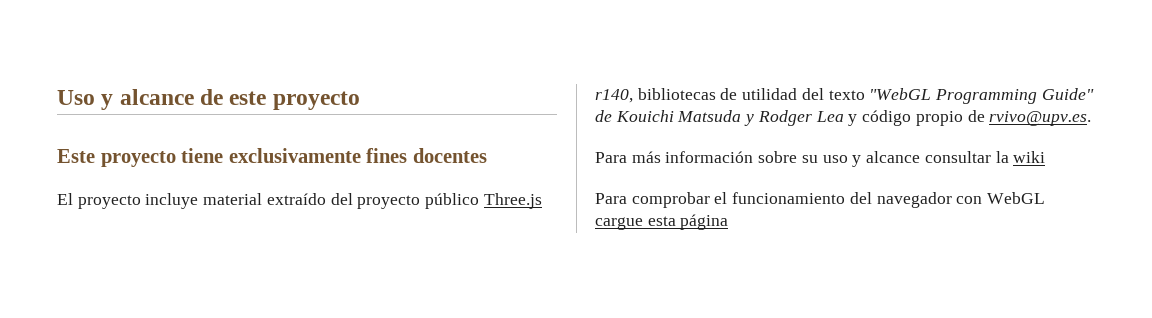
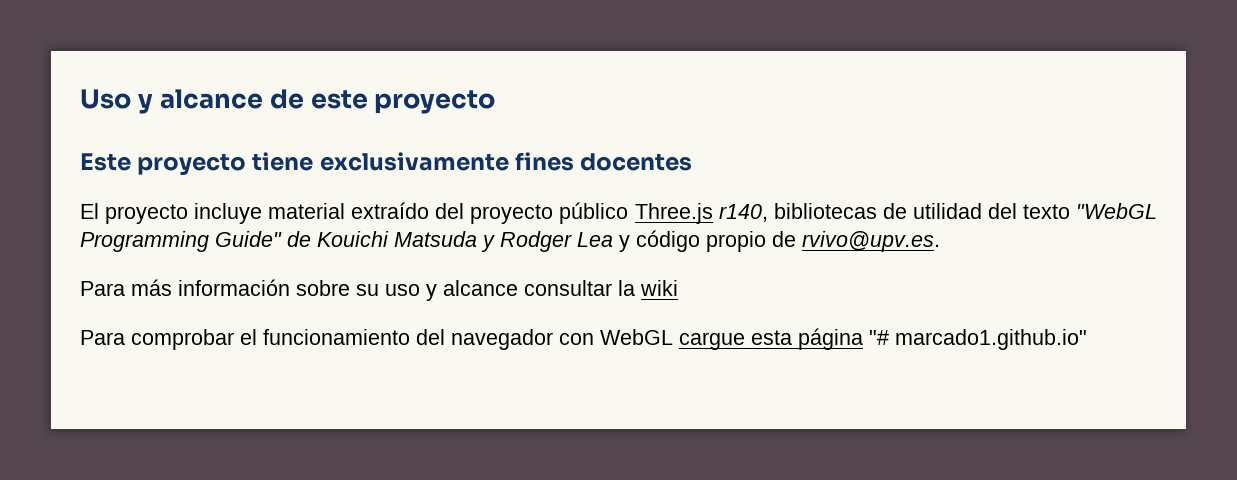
- Para comprobar el funcionamiento del navegador con WebGL cargue esta página
+ Para comprobar el funcionamiento del navegador con WebGL cargue esta página "# marcado1.github.io"

